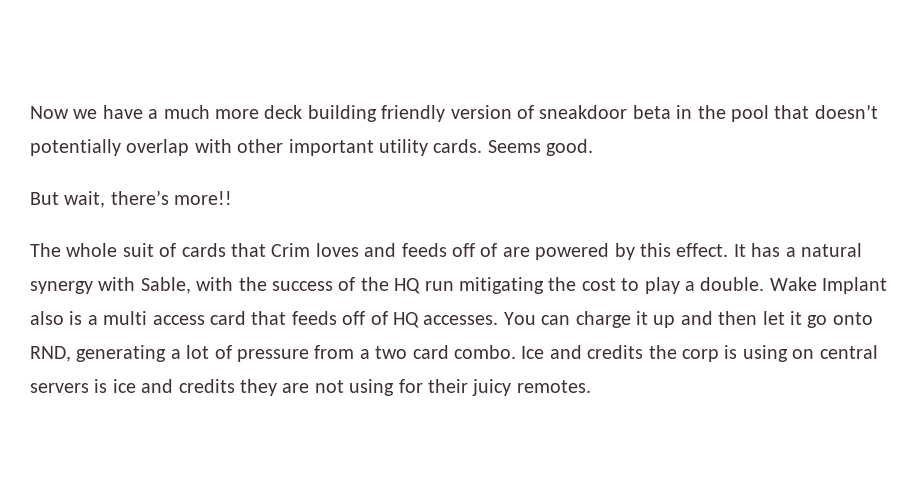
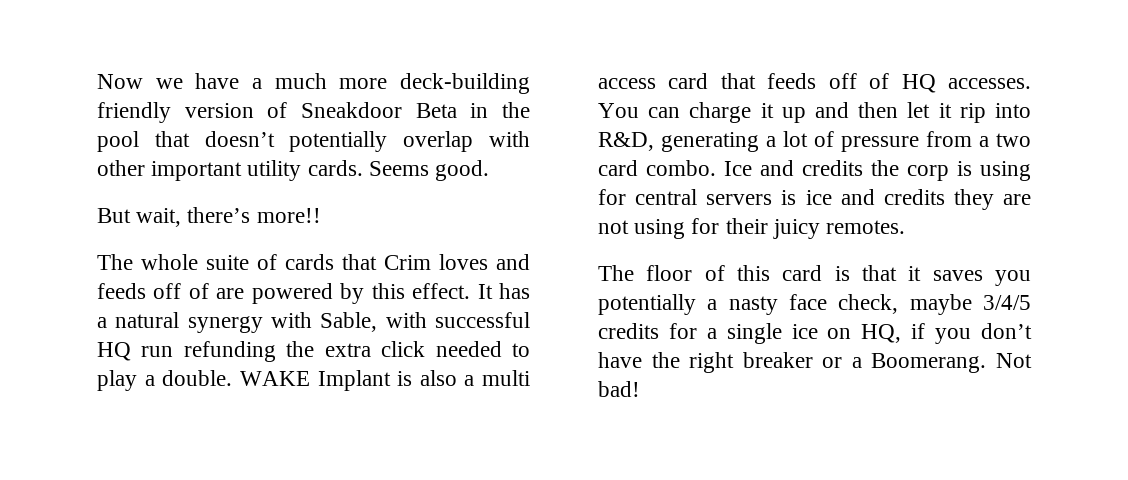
- Now we have a much more deck building friendly version of sneakdoor beta in the pool that doesn’t potentially overlap with other important utility cards.
+ Now we have a much more deck-building friendly version of Sneakdoor Beta in the pool that doesn’t potentially overlap with other important utility cards.
- The whole suit of cards that Crim loves and feeds off of are powered by this effect.
+ The whole suite of cards that Crim loves and feeds off of are powered by this effect.
- It has a natural synergy with Sable, with the success of the HQ run mitigating the cost to play a double. Wake Implant also is a multi access card that feeds off of HQ accesses.
+ It has a natural synergy with Sable, with successful HQ run refunding the extra click needed to play a double. WAKE Implant is also a multi access card that feeds off of HQ accesses.
- You can charge it up and then let it go onto RND, generating a lot of pressure from a two card combo.
+ You can charge it up and then let it rip into R&D, generating a lot of pressure from a two card combo.
- Ice and credits the corp is using on central servers is ice and credits they are not using for their juicy remotes.
+ Ice and credits the corp is using for central servers is ice and credits they are not using for their juicy remotes.
+ The floor of this card is that it saves you potentially a nasty face check, maybe 3/4/5 credits for a single ice on HQ, if you don’t have the right breaker or a Boomerang. Not bad!

